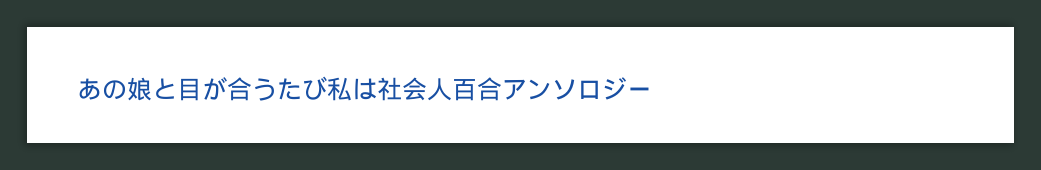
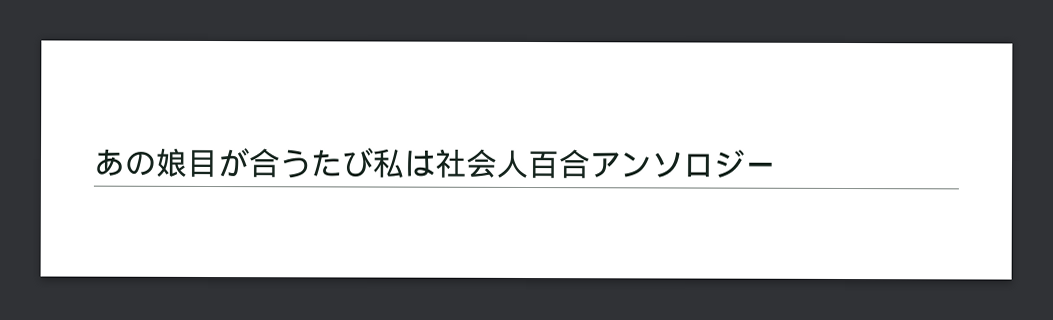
- あの娘と目が合うたび私は社会人百合アンソロジー
+ あの娘目が合うたび私は社会人百合アンソロジー

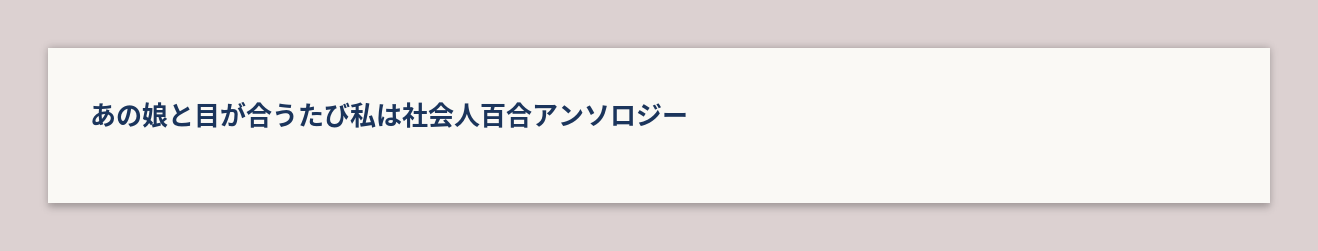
- あの娘目が合うたび私は社会人百合アンソロジー
+ あの娘と目が合うたび私は社会人百合アンソロジー

